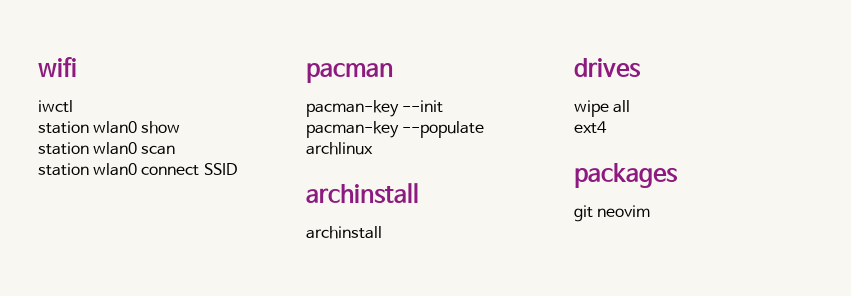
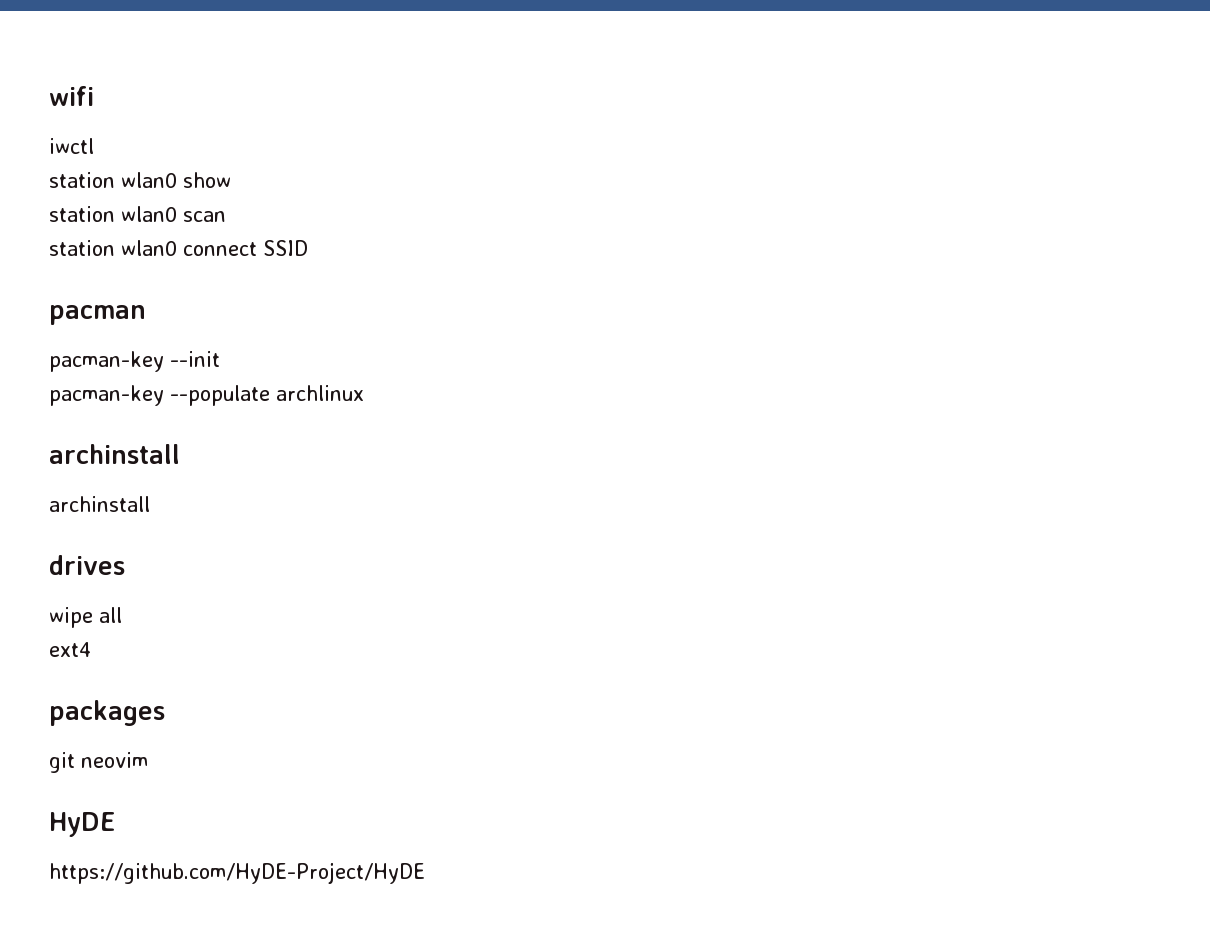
+ HyDE
+ https://github.com/HyDE-Project/HyDE

